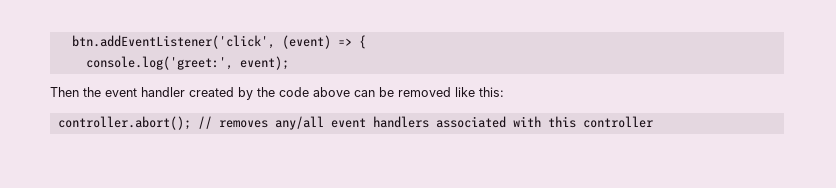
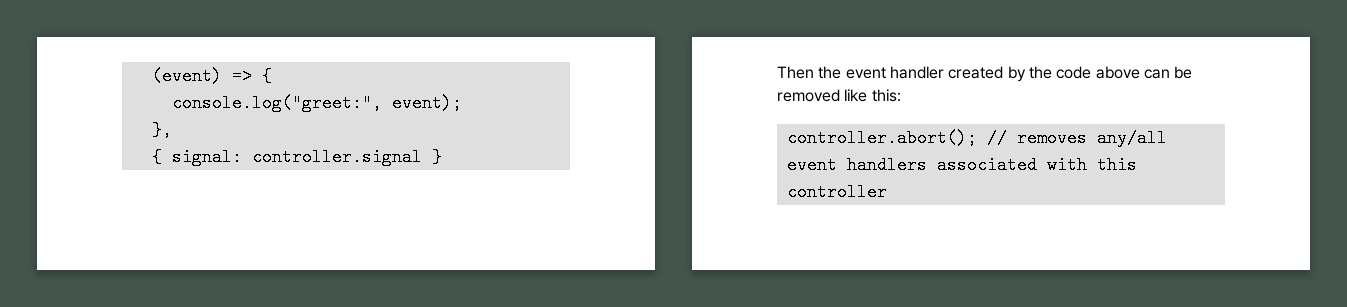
- btn.addEventListener('click', (event) => {
+ (event) => {
- console.log('greet:', event);
+ console.log("greet:", event);
+ },
+ { signal: controller.signal }

